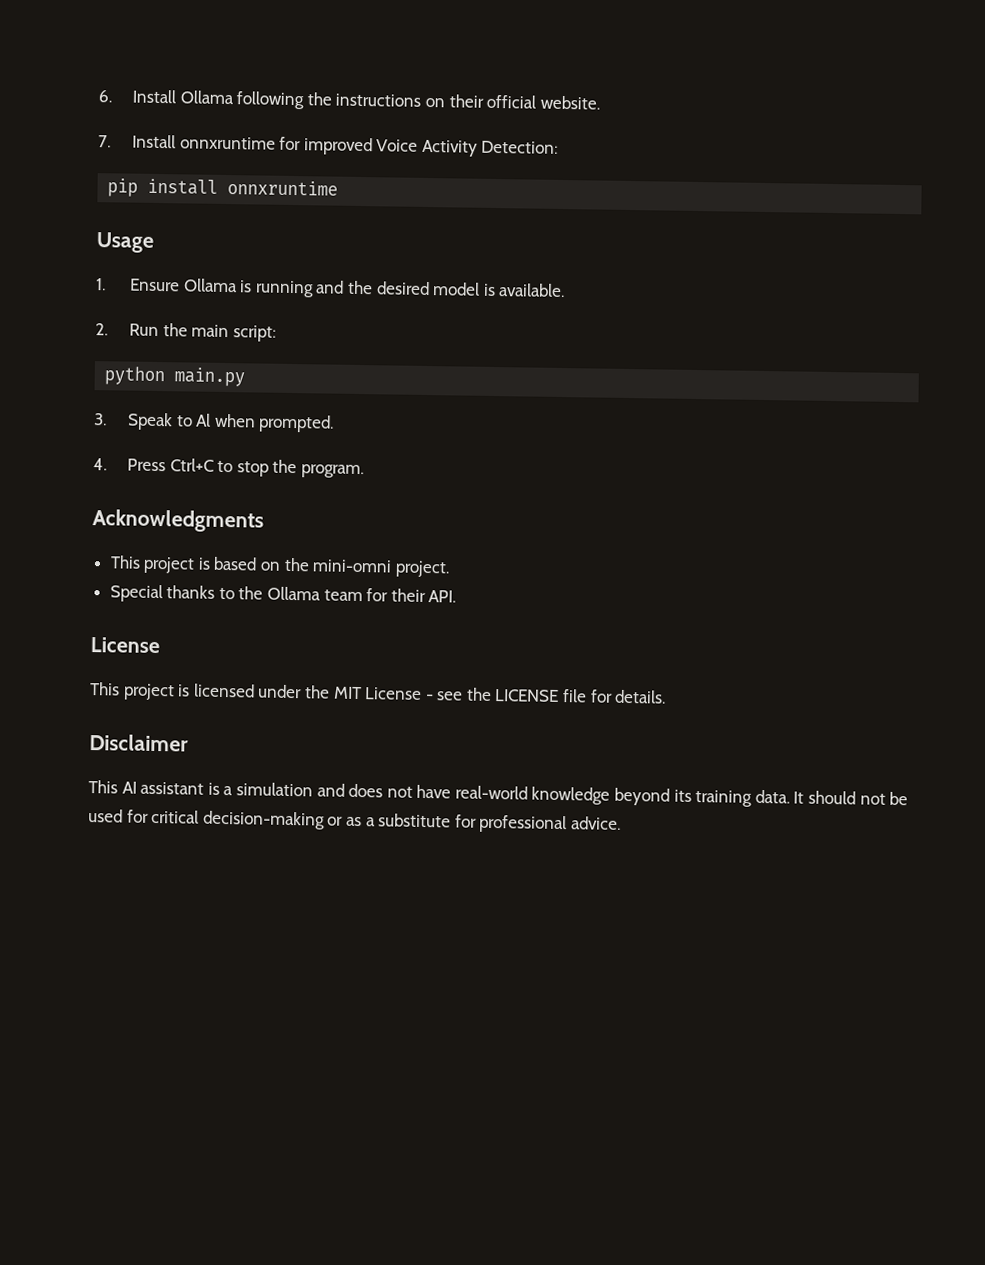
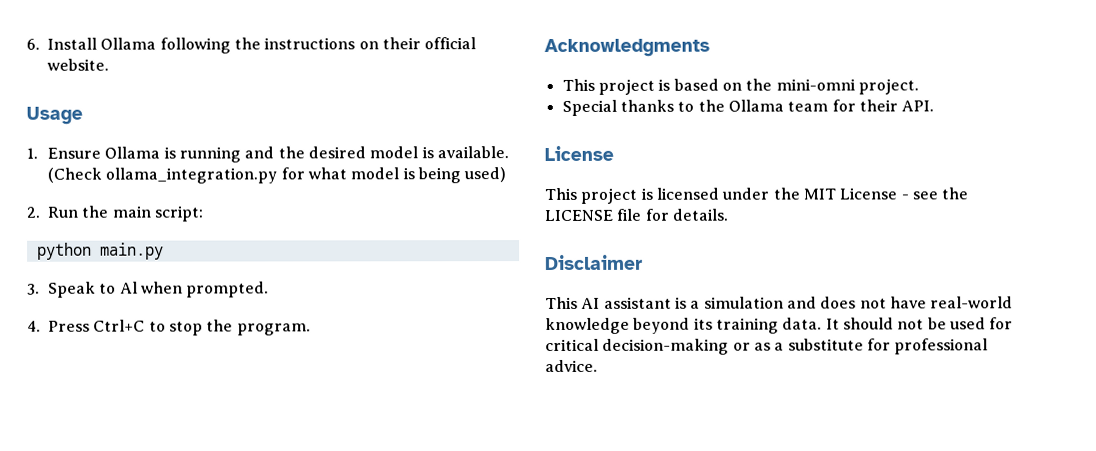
- 7. Install onnxruntime for improved Voice Activity Detection:
- pip install onnxruntime
+ (Check ollama_integration.py for what model is being used)

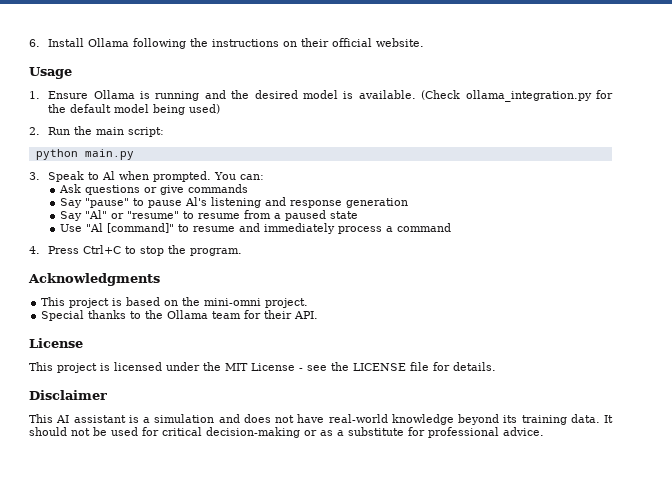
- (Check ollama_integration.py for what model is being used)
+ (Check ollama_integration.py for the default model being used)
+ You can:
+ Ask questions or give commands
+ Say "pause" to pause Al's listening and response generation
+ Say "Al" or "resume" to resume from a paused state
+ Use "Al [command]" to resume and immediately process a command

